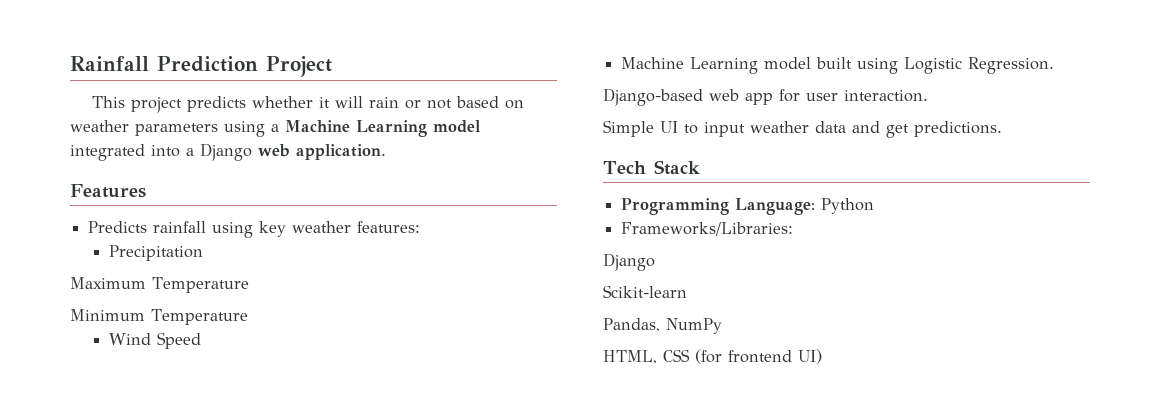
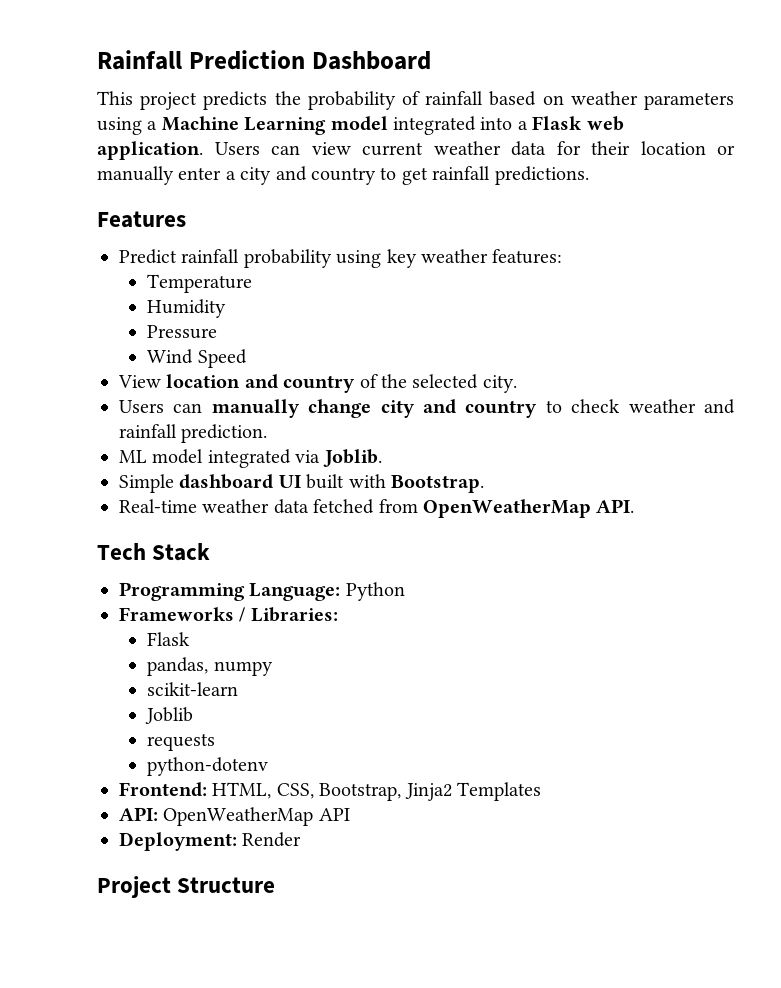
- Rainfall Prediction Project
+ Rainfall Prediction Dashboard
- This project predicts whether it will rain or not based on weather parameters using a Machine Learning model integrated into a Django web application.
+ This project predicts the probability of rainfall based on weather parameters using a Machine Learning model integrated into a Flask web application. Users can view current weather data for their location or manually enter a city and country to get rainfall predictions.
  Features
- Predicts rainfall using key weather features:
+ Predict rainfall probability using key weather features:
- Precipitation
- Maximum Temperature
- Minimum Temperature
+ Temperature
+ Humidity
+ Pressure
- Machine Learning model built using Logistic Regression.
- Django-based web app for user interaction.
- Simple UI to input weather data and get predictions.
+ View location and country of the selected city.
+ Users can manually change city and country to check weather and rainfall prediction.
+ ML model integrated via Joblib.
+ Simple dashboard UI built with Bootstrap.
+ Real-time weather data fetched from OpenWeatherMap API.
- Frameworks/Libraries:
- Django
- Scikit-learn
- Pandas, NumPy
- HTML, CSS (for frontend UI)
+ Frameworks / Libraries:
+ Flask
+ pandas, numpy
+ scikit-learn
+ Joblib
+ requests
+ python-dotenv
+ Frontend: HTML, CSS, Bootstrap, Jinja2 Templates
+ API: OpenWeatherMap API
+ Deployment: Render
+ Project Structure

